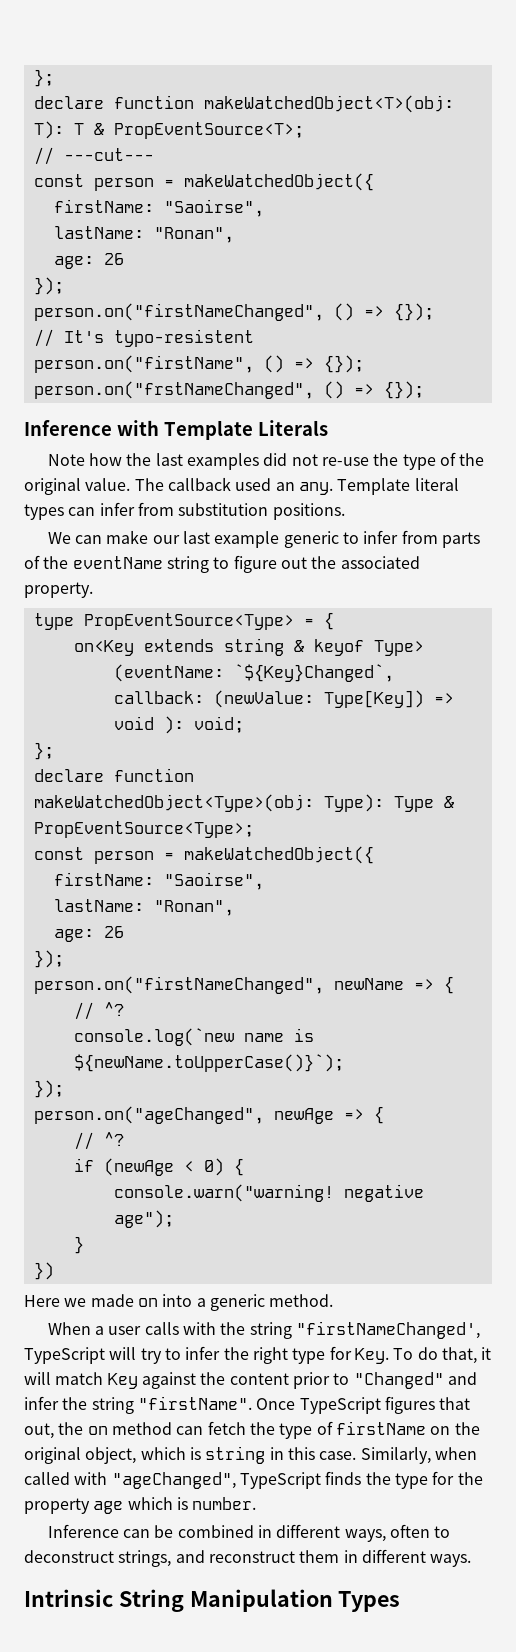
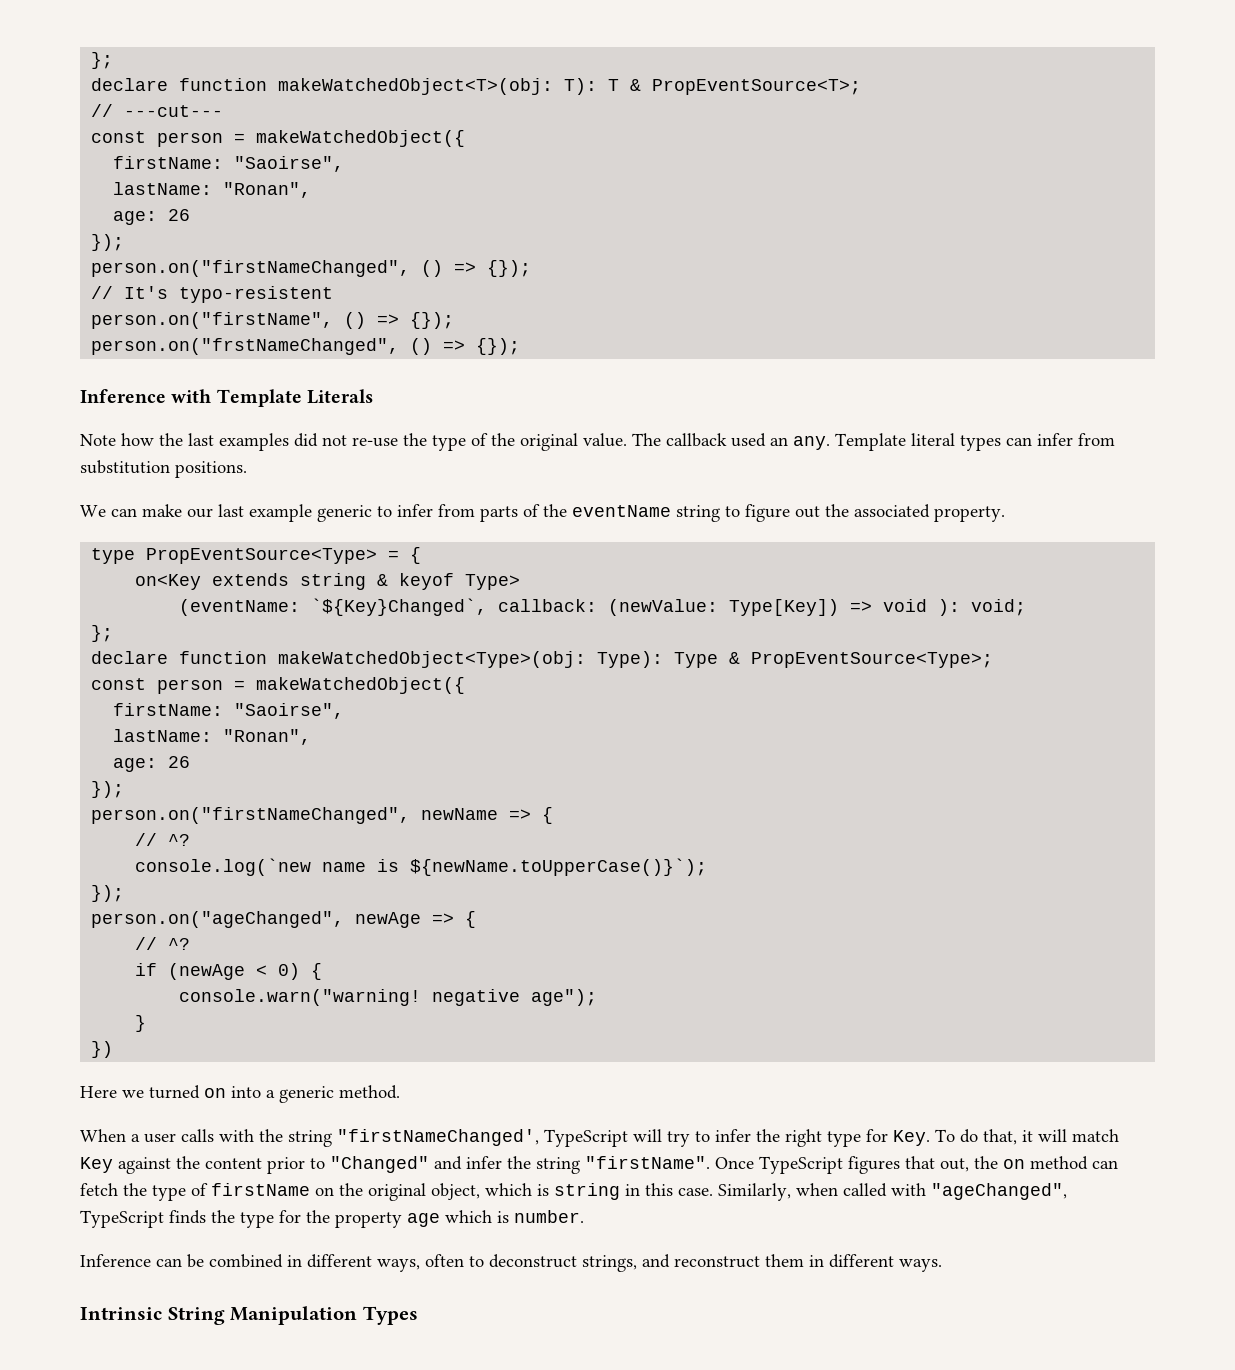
- Here we made on into a generic method.
+ Here we turned on into a generic method.

